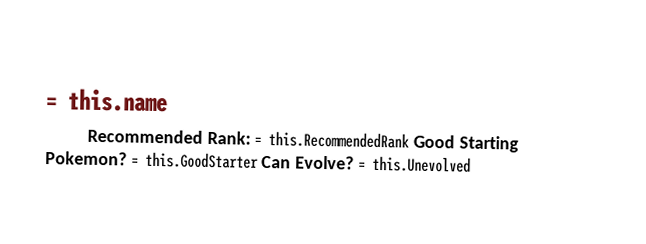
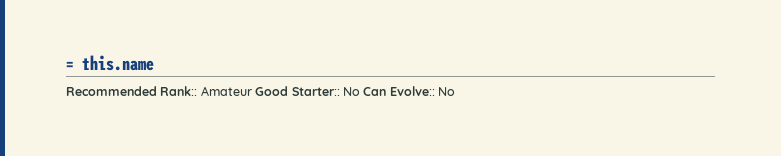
- Recommended Rank: = this.RecommendedRank Good Starting Pokemon? = this.GoodStarter Can Evolve? = this.Unevolved
+ Recommended Rank:: Amateur Good Starter:: No Can Evolve:: No

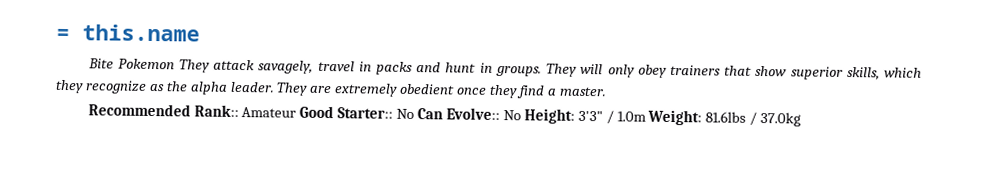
+ Bite Pokemon They attack savagely, travel in packs and hunt in groups. They will only obey trainers that show superior skills, which they recognize as the alpha leader. They are extremely obedient once they find a master.
- Recommended Rank:: Amateur Good Starter:: No Can Evolve:: No
+ Recommended Rank:: Amateur Good Starter:: No Can Evolve:: No Height: 3'3" / 1.0m Weight: 81.6lbs / 37.0kg

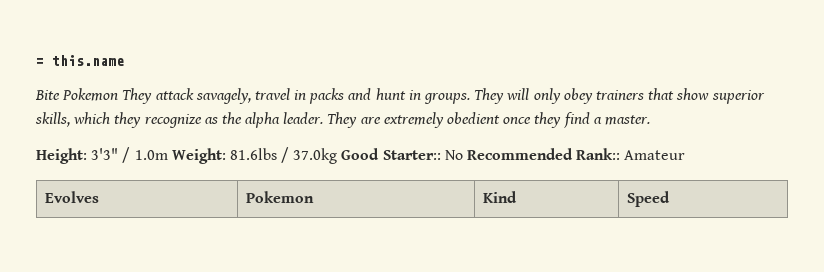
- Recommended Rank:: Amateur Good Starter:: No Can Evolve:: No Height: 3'3" / 1.0m Weight: 81.6lbs / 37.0kg
+ Height: 3'3" / 1.0m Weight: 81.6lbs / 37.0kg Good Starter:: No Recommended Rank:: Amateur
+ Evolves | Pokemon | Kind | Speed

